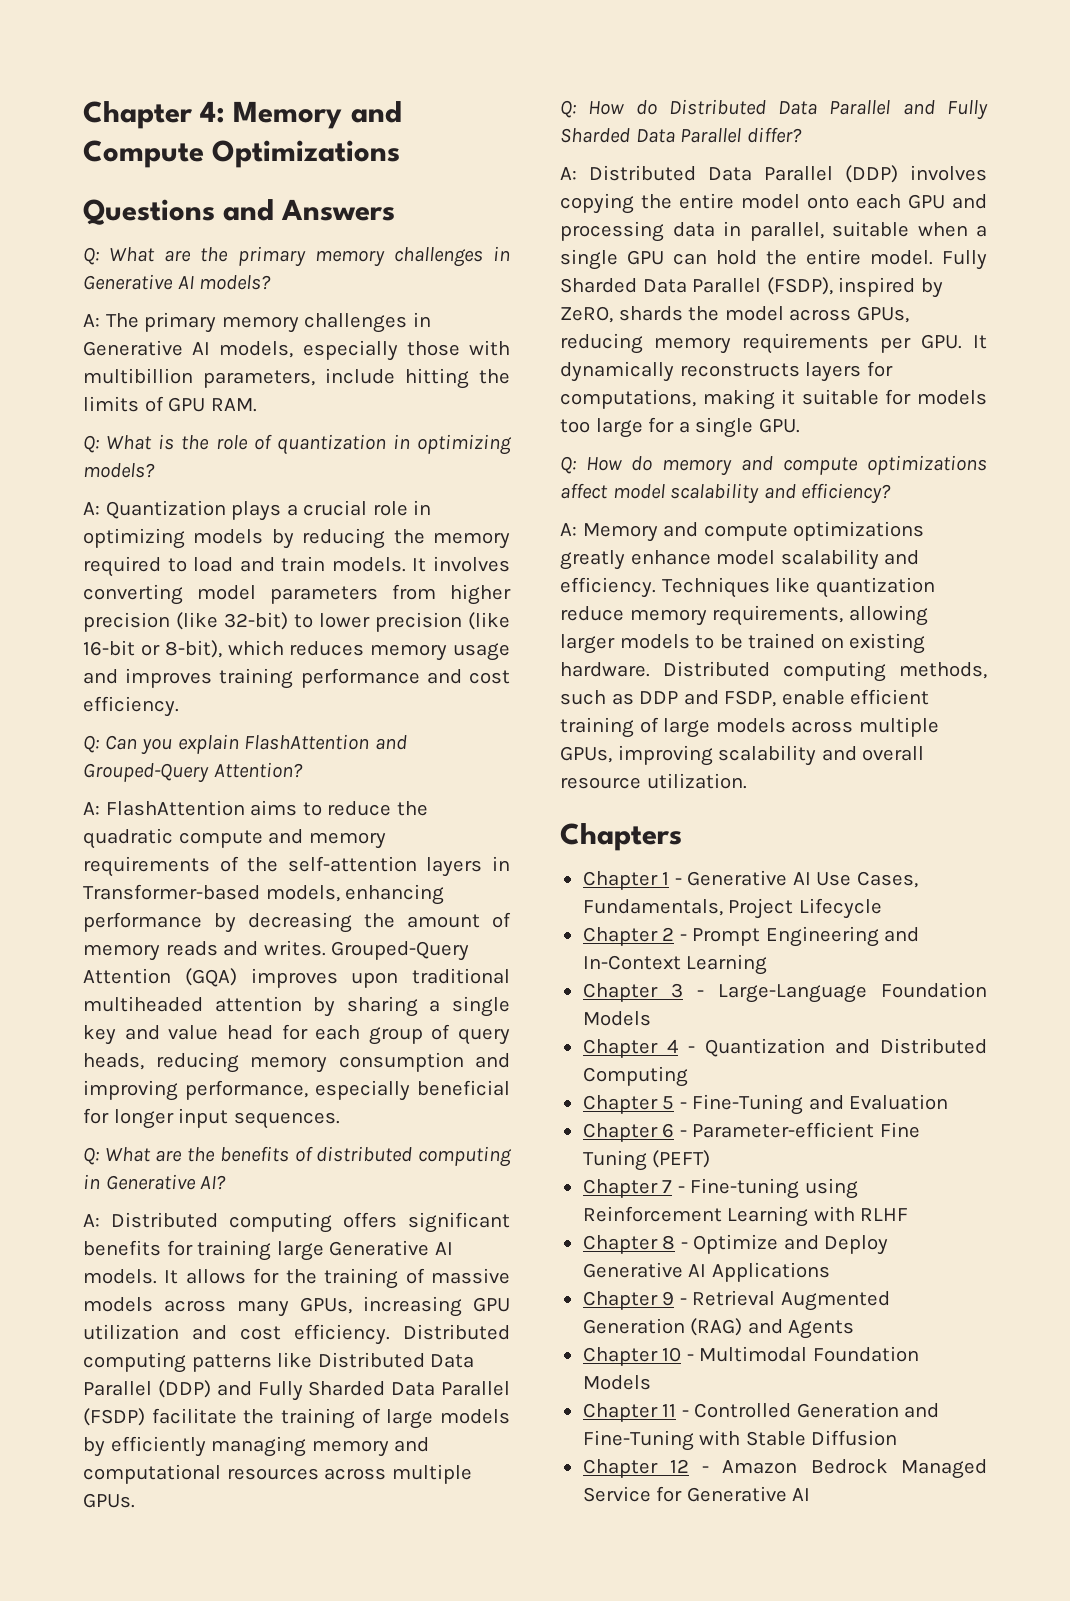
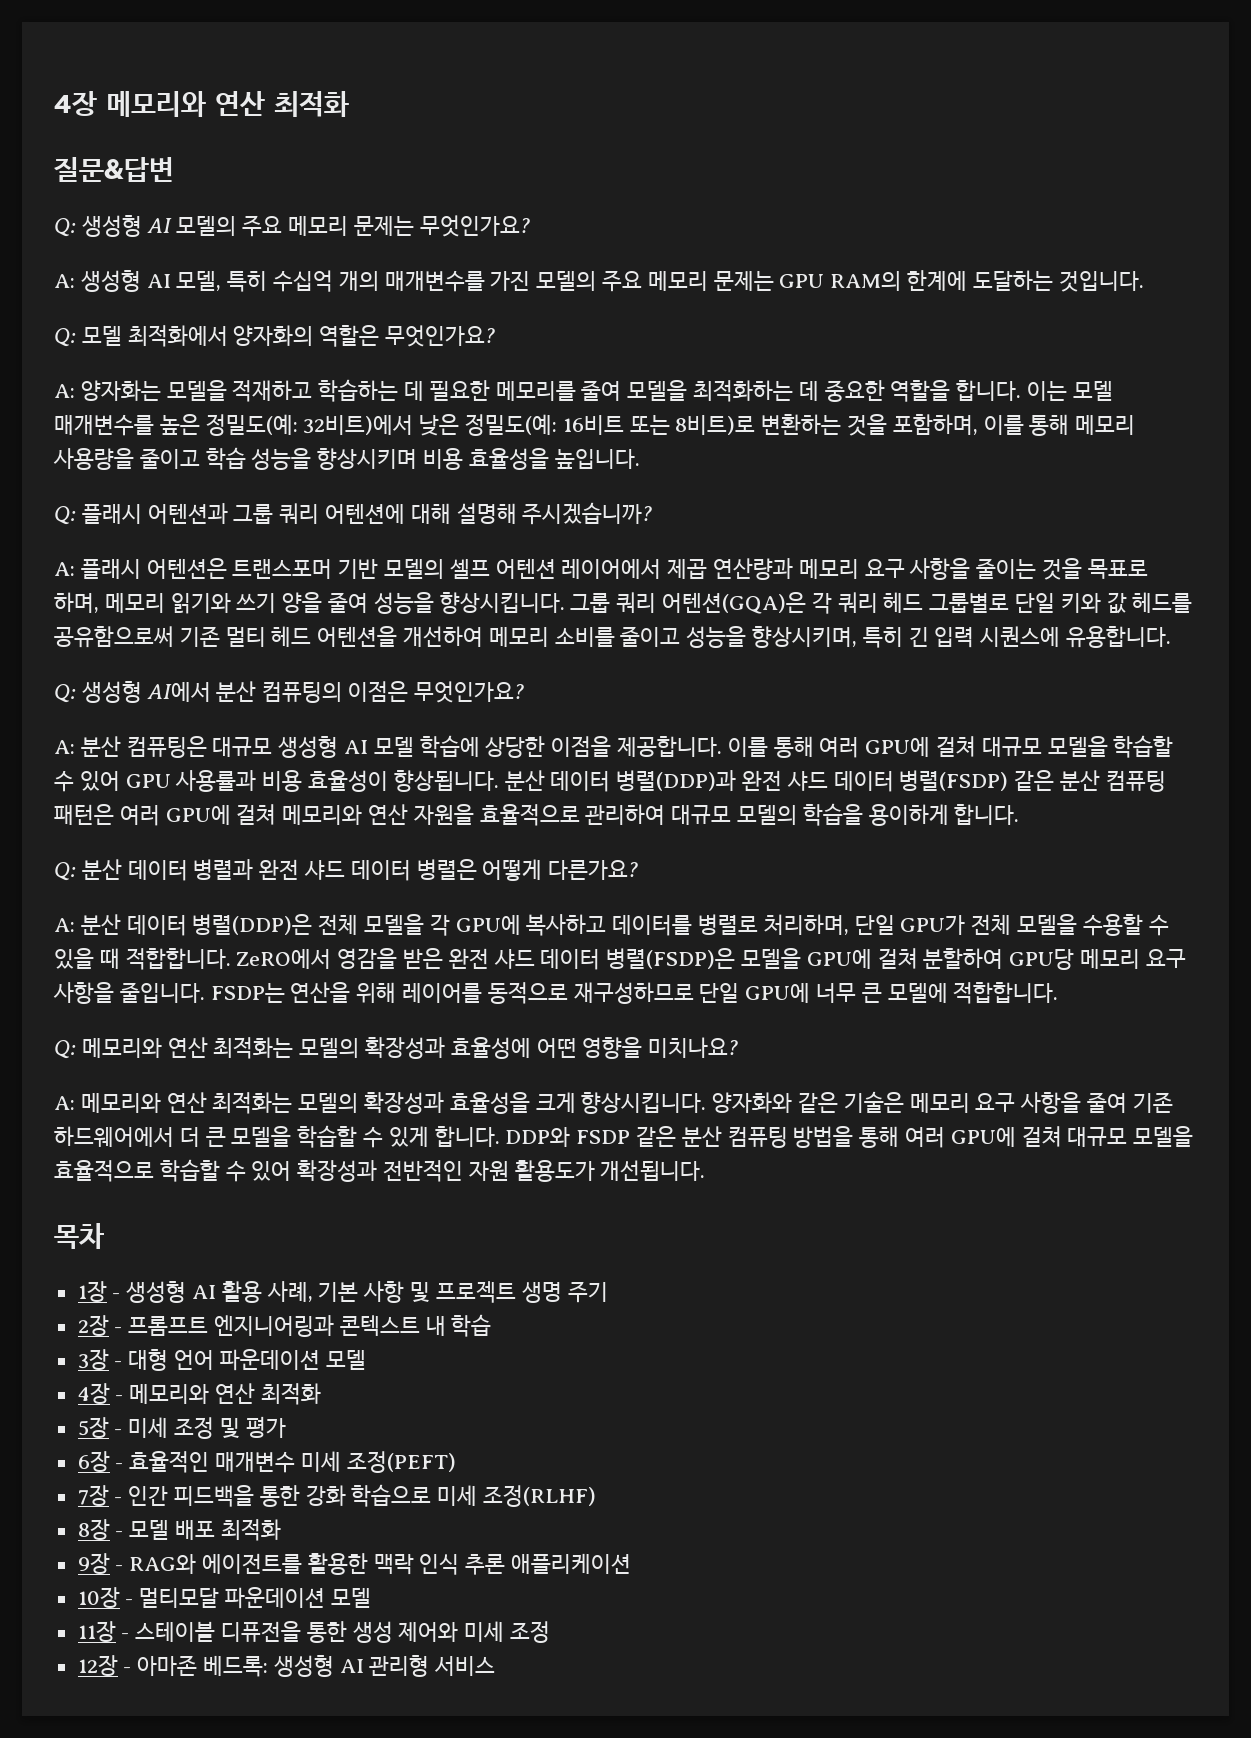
- Chapter 4: Memory and Compute Optimizations
- Questions and Answers
- Q: What are the primary memory challenges in Generative AI models?
- A: The primary memory challenges in Generative AI models, especially those with multibillion parameters, include hitting the limits of GPU RAM.
- Q: What is the role of quantization in optimizing models?
- A: Quantization plays a crucial role in optimizing models by reducing the memory required to load and train models. It involves converting model parameters from higher precision (like 32-bit) to lower precision (like 16-bit or 8-bit), which reduces memory usage and improves training performance and cost efficiency.
- Q: Can you explain FlashAttention and Grouped-Query Attention?
- A: FlashAttention aims to reduce the quadratic compute and memory requirements of the self-attention layers in Transformer-based models, enhancing performance by decreasing the amount of memory reads and writes. Grouped-Query Attention (GQA) improves upon traditional multiheaded attention by sharing a single key and value head for each group of query heads, reducing memory consumption and improving performance, especially beneficial for longer input sequences.
- Q: What are the benefits of distributed computing in Generative AI?
- A: Distributed computing offers significant benefits for training large Generative AI models. It allows for the training of massive models across many GPUs, increasing GPU utilization and cost efficiency. Distributed computing patterns like Distributed Data Parallel (DDP) and Fully Sharded Data Parallel (FSDP) facilitate the training of large models by efficiently managing memory and computational resources across multiple GPUs.
- Q: How do Distributed Data Parallel and Fully Sharded Data Parallel differ?
- A: Distributed Data Parallel (DDP) involves copying the entire model onto each GPU and processing data in parallel, suitable when a single GPU can hold the entire model. Fully Sharded Data Parallel (FSDP), inspired by ZeRO, shards the model across GPUs, reducing memory requirements per GPU. It dynamically reconstructs layers for computations, making it suitable for models too large for a single GPU.
- Q: How do memory and compute optimizations affect model scalability and efficiency?
- A: Memory and compute optimizations greatly enhance model scalability and efficiency. Techniques like quantization reduce memory requirements, allowing larger models to be trained on existing hardware. Distributed computing methods, such as DDP and FSDP, enable efficient training of large models across multiple GPUs, improving scalability and overall resource utilization.
- Chapters
- Chapter 1 - Generative AI Use Cases, Fundamentals, Project Lifecycle
- Chapter 2 - Prompt Engineering and In-Context Learning
- Chapter 3 - Large-Language Foundation Models
- Chapter 4 - Quantization and Distributed Computing
- Chapter 5 - Fine-Tuning and Evaluation
- Chapter 6 - Parameter-efficient Fine Tuning (PEFT)
- Chapter 7 - Fine-tuning using Reinforcement Learning with RLHF
- Chapter 8 - Optimize and Deploy Generative AI Applications
- Chapter 9 - Retrieval Augmented Generation (RAG) and Agents
- Chapter 10 - Multimodal Foundation Models
- Chapter 11 - Controlled Generation and Fine-Tuning with Stable Diffusion
- Chapter 12 - Amazon Bedrock Managed Service for Generative AI
+ 4장 메모리와 연산 최적화
+ 질문&답변
+ Q: 생성형 AI 모델의 주요 메모리 문제는 무엇인가요?
+ A: 생성형 AI 모델, 특히 수십억 개의 매개변수를 가진 모델의 주요 메모리 문제는 GPU RAM의 한계에 도달하는 것입니다.
+ Q: 모델 최적화에서 양자화의 역할은 무엇인가요?
+ A: 양자화는 모델을 적재하고 학습하는 데 필요한 메모리를 줄여 모델을 최적화하는 데 중요한 역할을 합니다. 이는 모델 매개변수를 높은 정밀도(예: 32비트)에서 낮은 정밀도(예: 16비트 또는 8비트)로 변환하는 것을 포함하며, 이를 통해 메모리 사용량을 줄이고 학습 성능을 향상시키며 비용 효율성을 높입니다.
+ Q: 플래시 어텐션과 그룹 쿼리 어텐션에 대해 설명해 주시겠습니까?
+ A: 플래시 어텐션은 트랜스포머 기반 모델의 셀프 어텐션 레이어에서 제곱 연산량과 메모리 요구 사항을 줄이는 것을 목표로 하며, 메모리 읽기와 쓰기 양을 줄여 성능을 향상시킵니다. 그룹 쿼리 어텐션(GQA)은 각 쿼리 헤드 그룹별로 단일 키와 값 헤드를 공유함으로써 기존 멀티 헤드 어텐션을 개선하여 메모리 소비를 줄이고 성능을 향상시키며, 특히 긴 입력 시퀀스에 유용합니다.
+ Q: 생성형 AI에서 분산 컴퓨팅의 이점은 무엇인가요?
+ A: 분산 컴퓨팅은 대규모 생성형 AI 모델 학습에 상당한 이점을 제공합니다. 이를 통해 여러 GPU에 걸쳐 대규모 모델을 학습할 수 있어 GPU 사용률과 비용 효율성이 향상됩니다. 분산 데이터 병렬(DDP)과 완전 샤드 데이터 병렬(FSDP) 같은 분산 컴퓨팅 패턴은 여러 GPU에 걸쳐 메모리와 연산 자원을 효율적으로 관리하여 대규모 모델의 학습을 용이하게 합니다.
+ Q: 분산 데이터 병렬과 완전 샤드 데이터 병렬은 어떻게 다른가요?
+ A: 분산 데이터 병렬(DDP)은 전체 모델을 각 GPU에 복사하고 데이터를 병렬로 처리하며, 단일 GPU가 전체 모델을 수용할 수 있을 때 적합합니다. ZeRO에서 영감을 받은 완전 샤드 데이터 병렬(FSDP)은 모델을 GPU에 걸쳐 분할하여 GPU당 메모리 요구 사항을 줄입니다. FSDP는 연산을 위해 레이어를 동적으로 재구성하므로 단일 GPU에 너무 큰 모델에 적합합니다.
+ Q: 메모리와 연산 최적화는 모델의 확장성과 효율성에 어떤 영향을 미치나요?
+ A: 메모리와 연산 최적화는 모델의 확장성과 효율성을 크게 향상시킵니다. 양자화와 같은 기술은 메모리 요구 사항을 줄여 기존 하드웨어에서 더 큰 모델을 학습할 수 있게 합니다. DDP와 FSDP 같은 분산 컴퓨팅 방법을 통해 여러 GPU에 걸쳐 대규모 모델을 효율적으로 학습할 수 있어 확장성과 전반적인 자원 활용도가 개선됩니다.
+ 목차
+ 1장 - 생성형 AI 활용 사례, 기본 사항 및 프로젝트 생명 주기
+ 2장 - 프롬프트 엔지니어링과 콘텍스트 내 학습
+ 3장 - 대형 언어 파운데이션 모델
+ 4장 - 메모리와 연산 최적화
+ 5장 - 미세 조정 및 평가
+ 6장 - 효율적인 매개변수 미세 조정(PEFT)
+ 7장 - 인간 피드백을 통한 강화 학습으로 미세 조정(RLHF)
+ 8장 - 모델 배포 최적화
+ 9장 - RAG와 에이전트를 활용한 맥락 인식 추론 애플리케이션
+ 10장 - 멀티모달 파운데이션 모델
+ 11장 - 스테이블 디퓨전을 통한 생성 제어와 미세 조정
+ 12장 - 아마존 베드록: 생성형 AI 관리형 서비스

